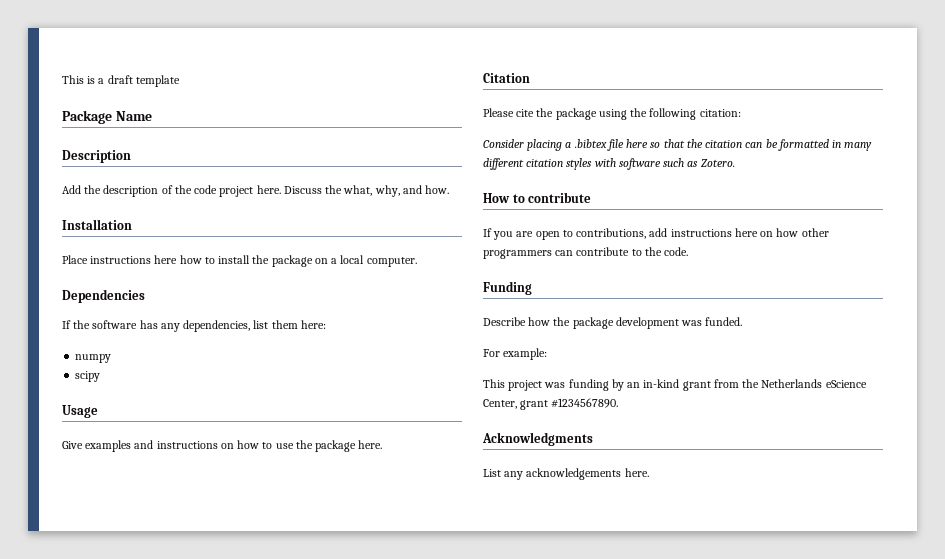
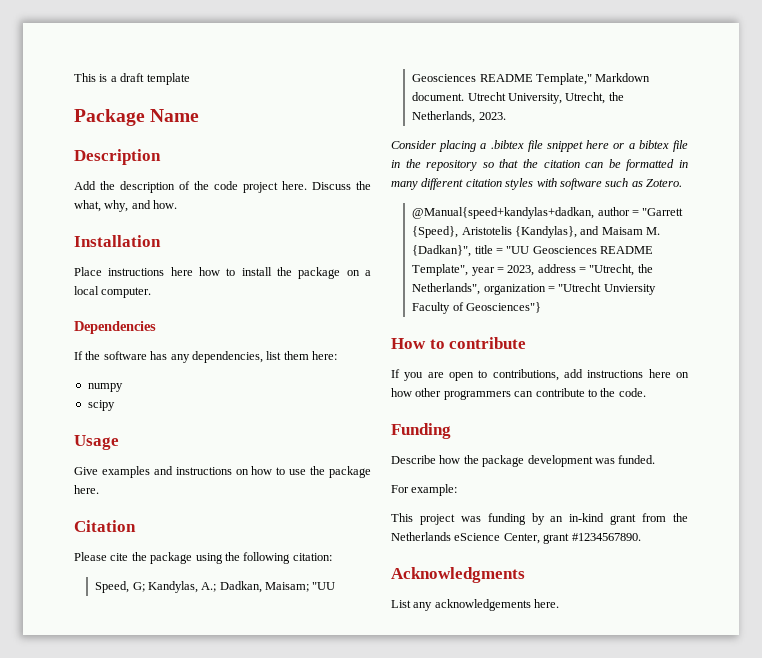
+ Speed, G; Kandylas, A.; Dadkan, Maisam; "UU Geosciences README Template," Markdown document. Utrecht University, Utrecht, the Netherlands, 2023.
- Consider placing a .bibtex file here so that the citation can be formatted in many different citation styles with software such as Zotero.
+ Consider placing a .bibtex file snippet here or a bibtex file in the repository so that the citation can be formatted in many different citation styles with software such as Zotero.
+ @Manual{speed+kandylas+dadkan, author = "Garrett {Speed}, Aristotelis {Kandylas}, and Maisam M. {Dadkan}", title = "UU Geosciences README Template", year = 2023, address = "Utrecht, the Netherlands", organization = "Utrecht Unviersity Faculty of Geosciences"}

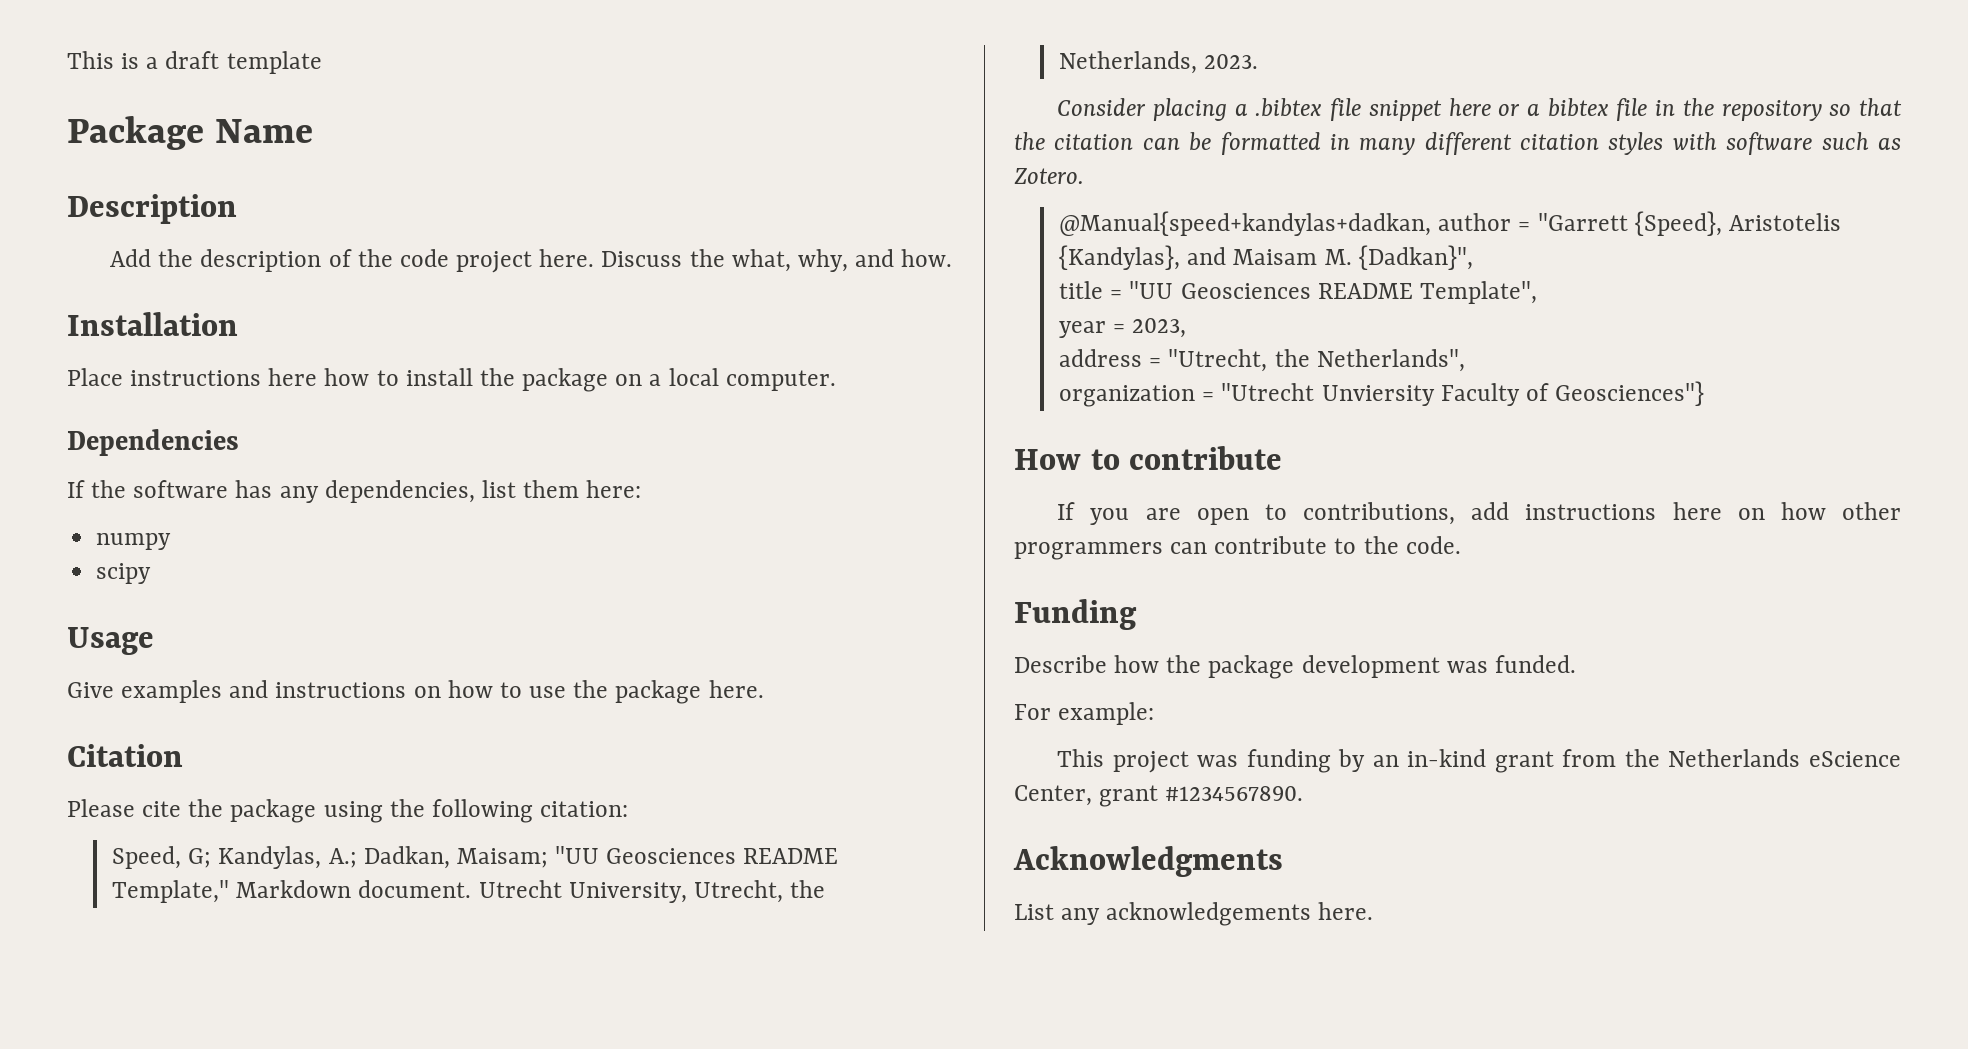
- @Manual{speed+kandylas+dadkan, author = "Garrett {Speed}, Aristotelis {Kandylas}, and Maisam M. {Dadkan}", title = "UU Geosciences README Template", year = 2023, address = "Utrecht, the Netherlands", organization = "Utrecht Unviersity Faculty of Geosciences"}
+ @Manual{speed+kandylas+dadkan, author = "Garrett {Speed}, Aristotelis {Kandylas}, and Maisam M. {Dadkan}",
+ title = "UU Geosciences README Template",
+ year = 2023,
+ address = "Utrecht, the Netherlands",
+ organization = "Utrecht Unviersity Faculty of Geosciences"}

